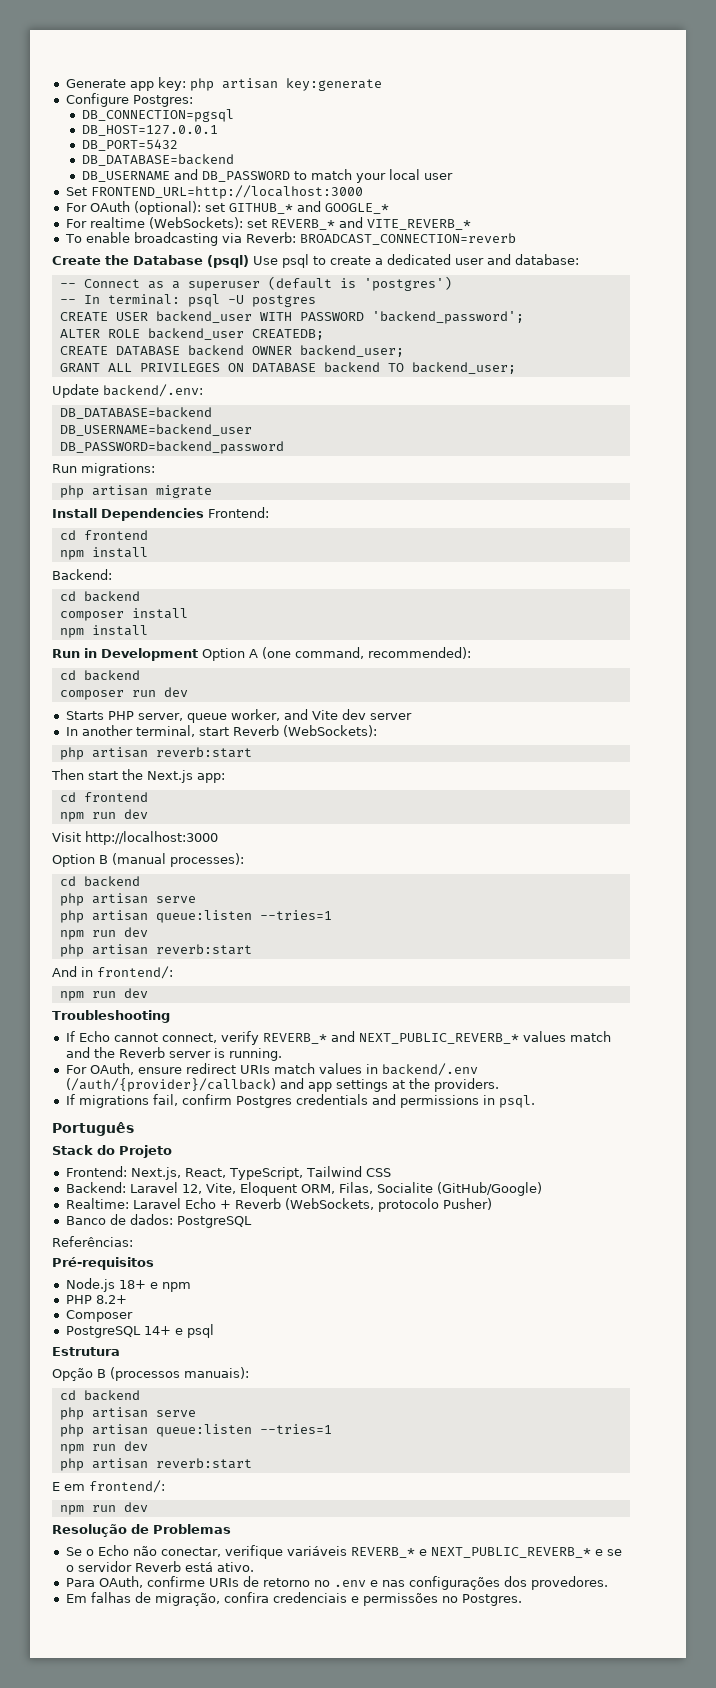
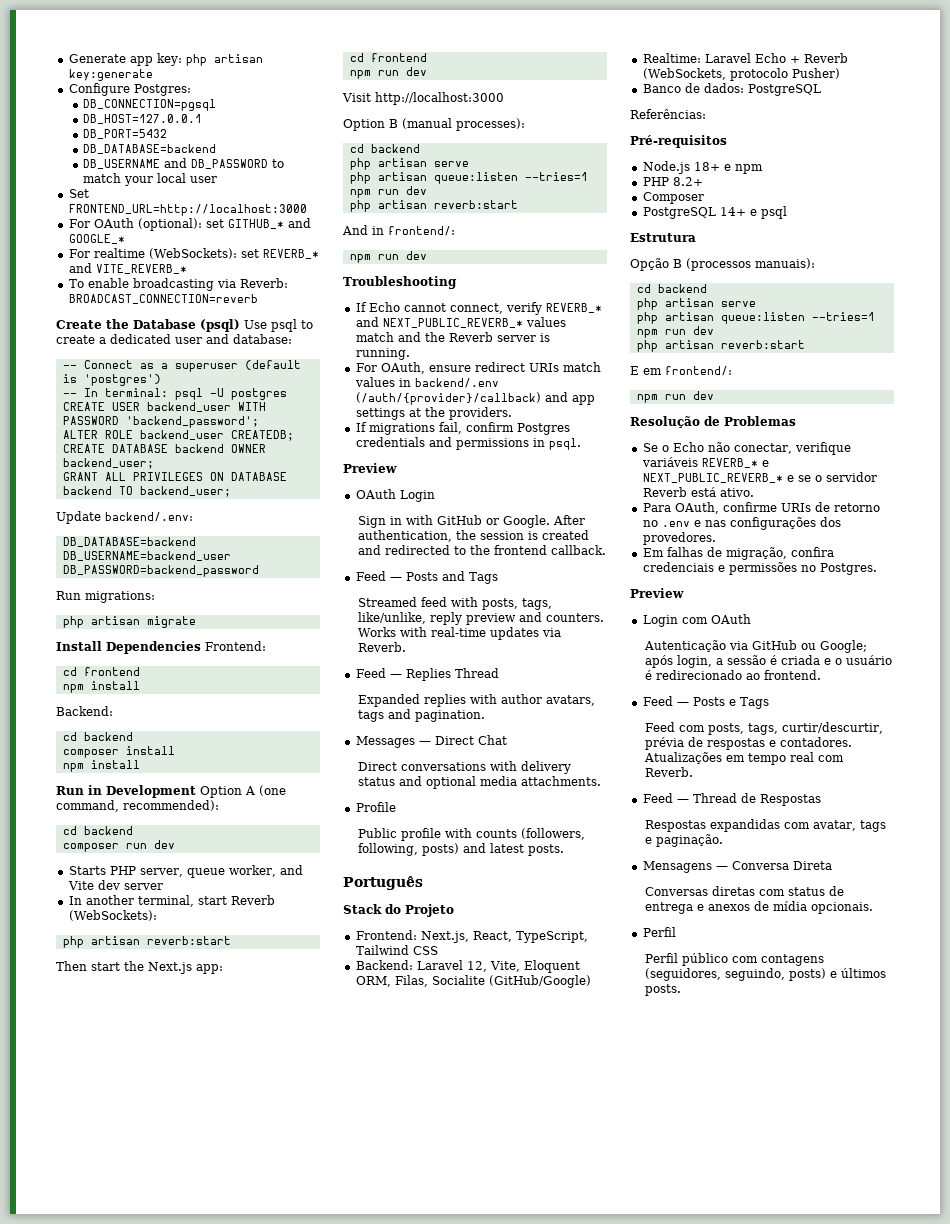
  If migrations fail, confirm Postgres credentials and permissions in psql.
+ Preview
+ OAuth Login
+ Sign in with GitHub or Google. After authentication, the session is created and redirected to the frontend callback.
+ Feed — Posts and Tags
+ Streamed feed with posts, tags, like/unlike, reply preview and counters. Works with real-time updates via Reverb.
+ Feed — Replies Thread
+ Expanded replies with author avatars, tags and pagination.
+ Messages — Direct Chat
+ Direct conversations with delivery status and optional media attachments.
+ Profile
+ Public profile with counts (followers, following, posts) and latest posts.
  Em falhas de migração, confira credenciais e permissões no Postgres.
+ Preview
+ Login com OAuth
+ Autenticação via GitHub ou Google; após login, a sessão é criada e o usuário é redirecionado ao frontend.
+ Feed — Posts e Tags
+ Feed com posts, tags, curtir/descurtir, prévia de respostas e contadores. Atualizações em tempo real com Reverb.
+ Feed — Thread de Respostas
+ Respostas expandidas com avatar, tags e paginação.
+ Mensagens — Conversa Direta
+ Conversas diretas com status de entrega e anexos de mídia opcionais.
+ Perfil
+ Perfil público com contagens (seguidores, seguindo, posts) e últimos posts.

